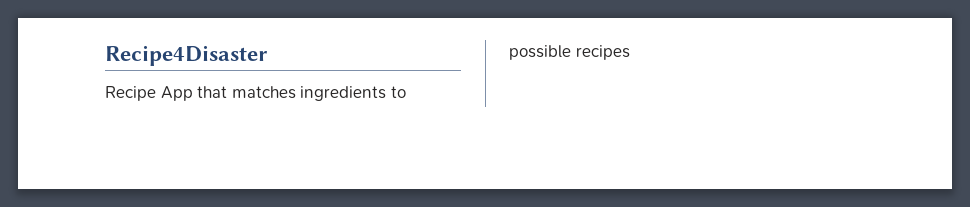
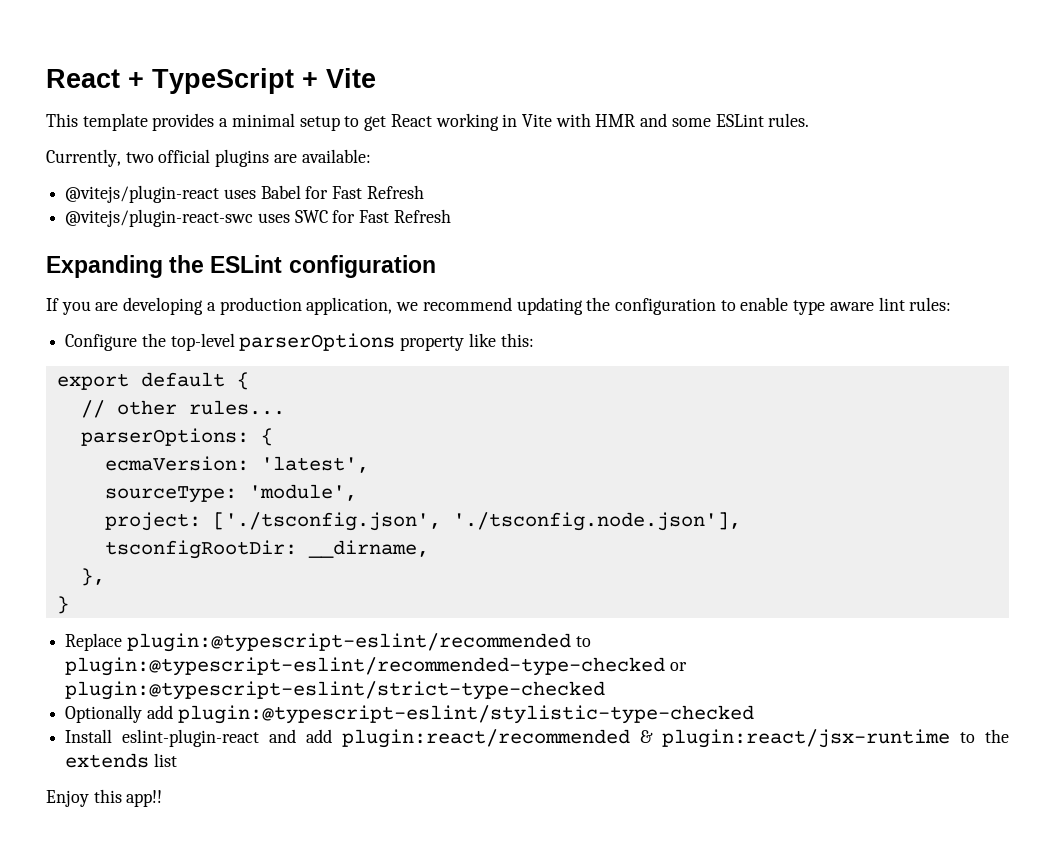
- Recipe4Disaster
- Recipe App that matches ingredients to possible recipes
+ React + TypeScript + Vite
+ This template provides a minimal setup to get React working in Vite with HMR and some ESLint rules.
+ Currently, two official plugins are available:
+ @vitejs/plugin-react uses Babel for Fast Refresh
+ @vitejs/plugin-react-swc uses SWC for Fast Refresh
+ Expanding the ESLint configuration
+ If you are developing a production application, we recommend updating the configuration to enable type aware lint rules:
+ Configure the top-level parserOptions property like this:
+ export default {
+ // other rules...
+ parserOptions: {
+ ecmaVersion: 'latest',
+ sourceType: 'module',
+ project: ['./tsconfig.json', './tsconfig.node.json'],
+ tsconfigRootDir: __dirname,
+ },
+ }
+ Replace plugin:@typescript-eslint/recommended to plugin:@typescript-eslint/recommended-type-checked or plugin:@typescript-eslint/strict-type-checked
+ Optionally add plugin:@typescript-eslint/stylistic-type-checked
+ Install eslint-plugin-react and add plugin:react/recommended & plugin:react/jsx-runtime to the extends list
+ Enjoy this app!!

